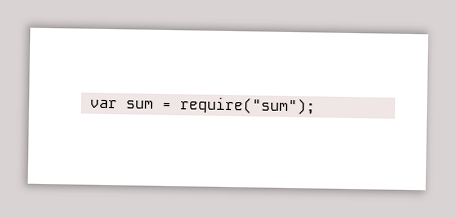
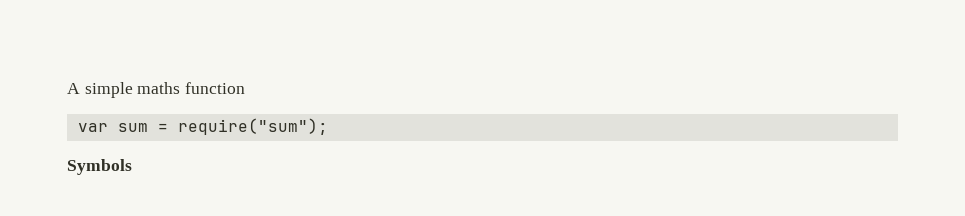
+ A simple maths function
+ Symbols

